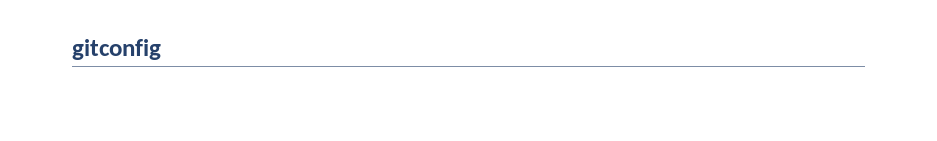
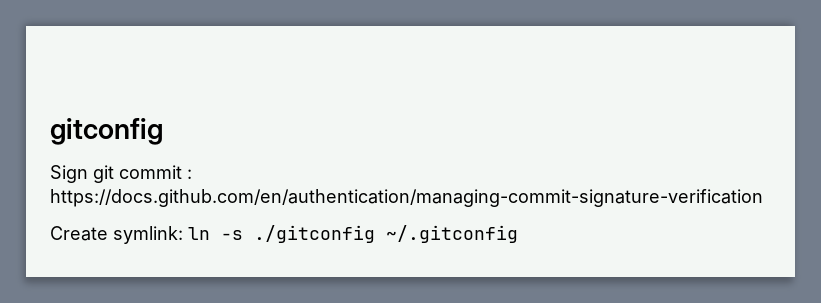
+ Sign git commit : https://docs.github.com/en/authentication/managing-commit-signature-verification
+ Create symlink: ln -s ./gitconfig ~/.gitconfig

